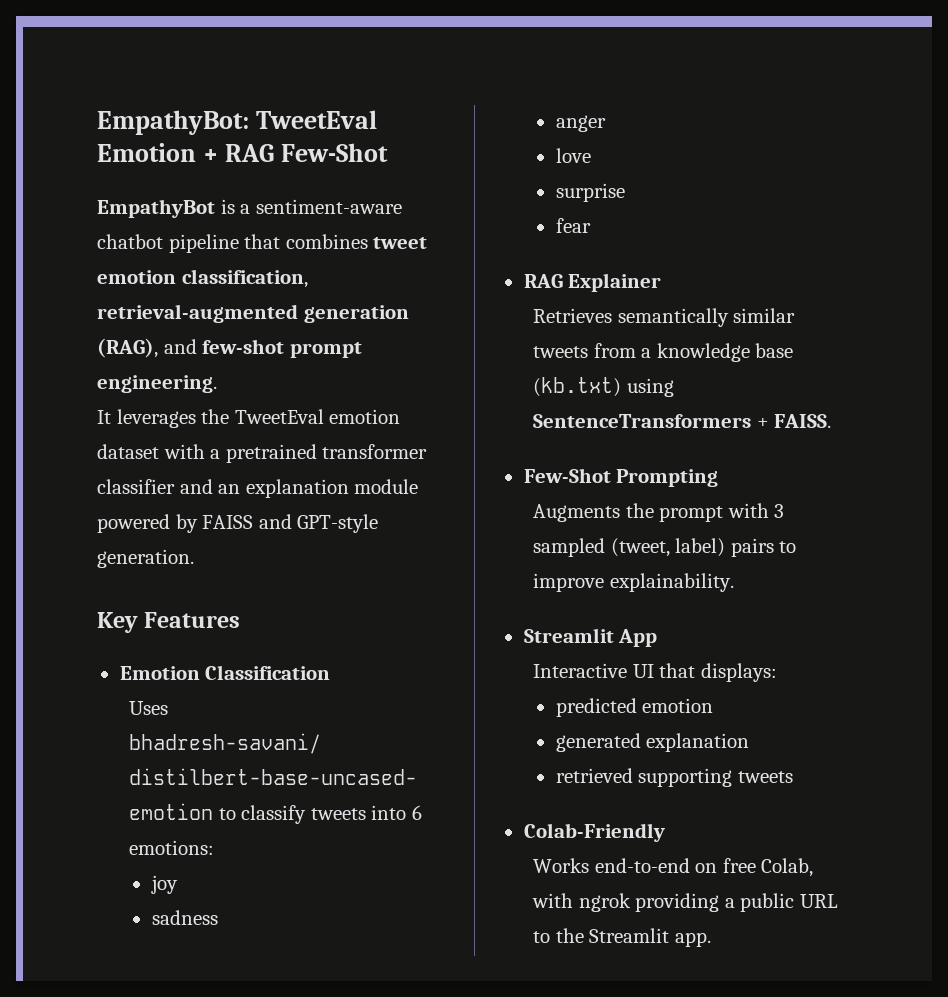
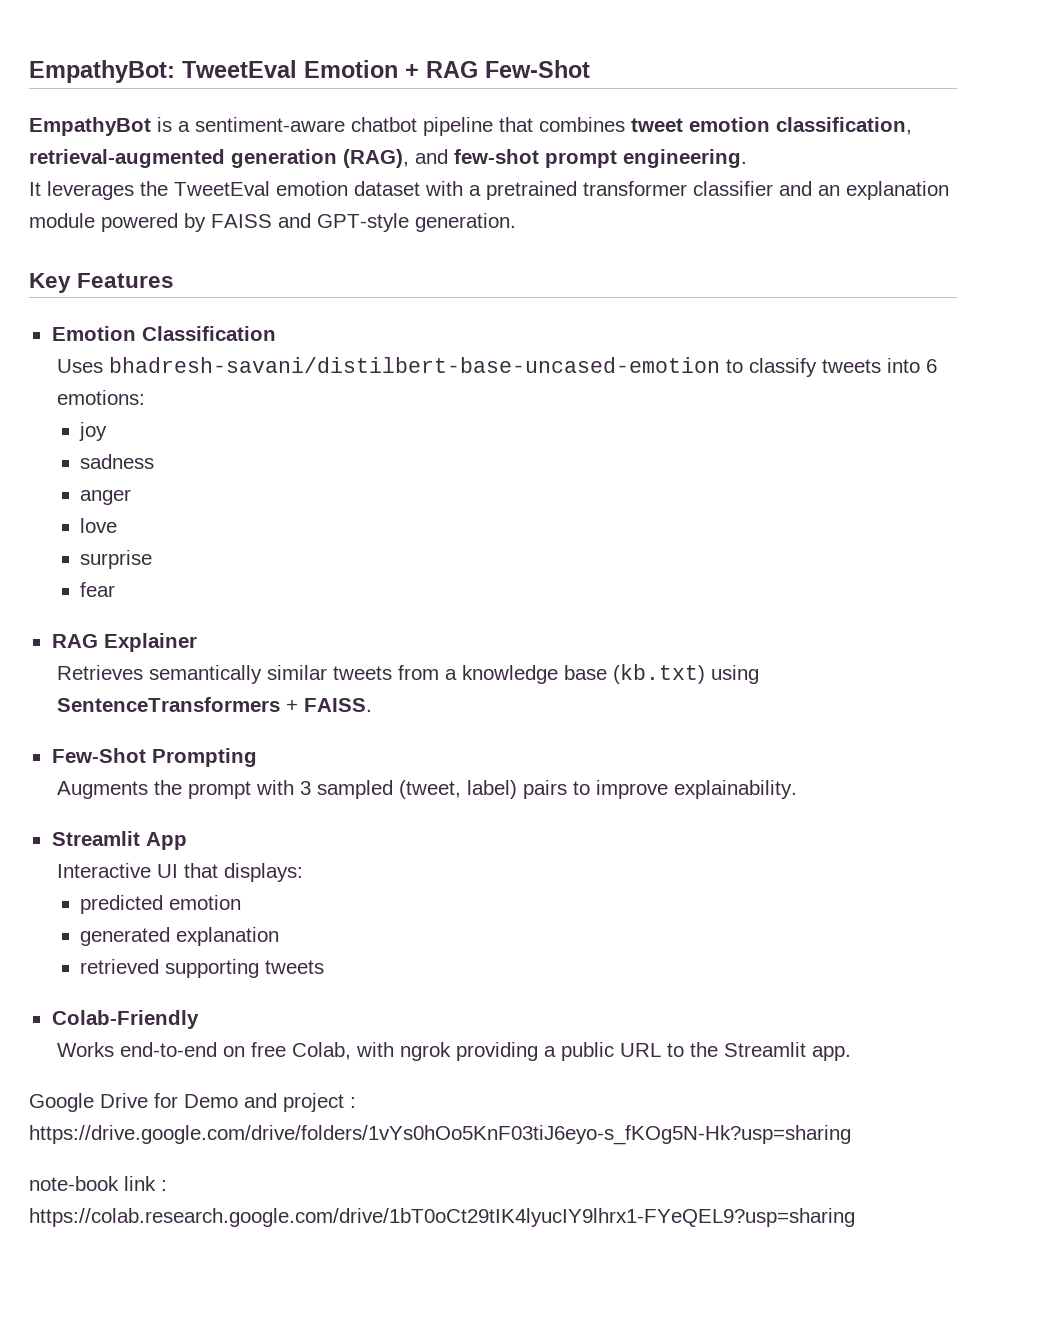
+ Google Drive for Demo and project : https://drive.google.com/drive/folders/1vYs0hOo5KnF03tiJ6eyo-s_fKOg5N-Hk?usp=sharing
+ note-book link : https://colab.research.google.com/drive/1bT0oCt29tIK4lyucIY9lhrx1-FYeQEL9?usp=sharing

